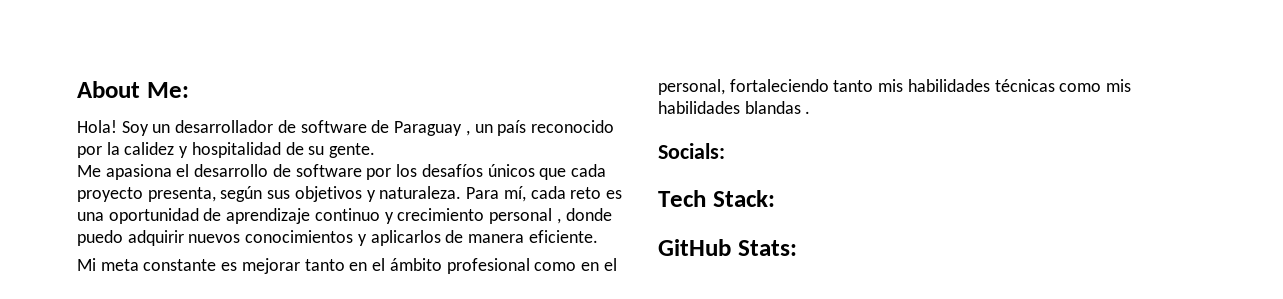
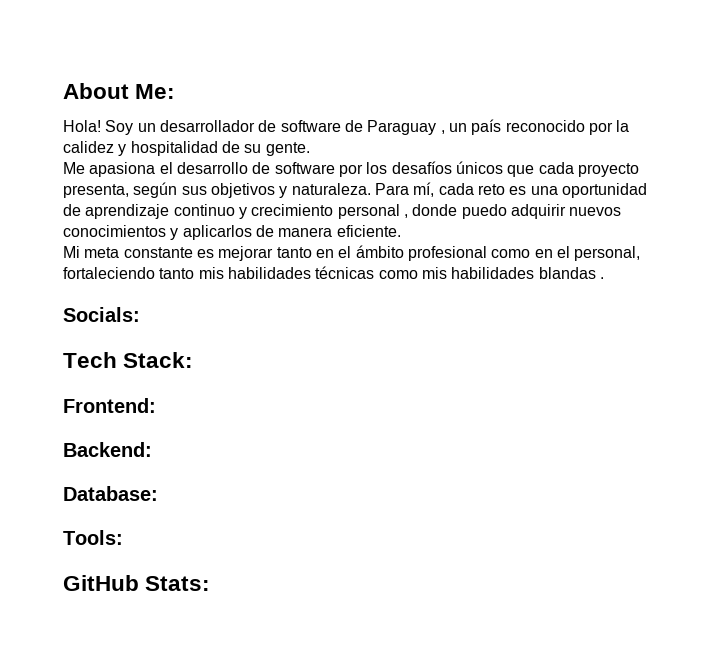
+ Frontend:
+ Backend:
+ Database:
+ Tools:

